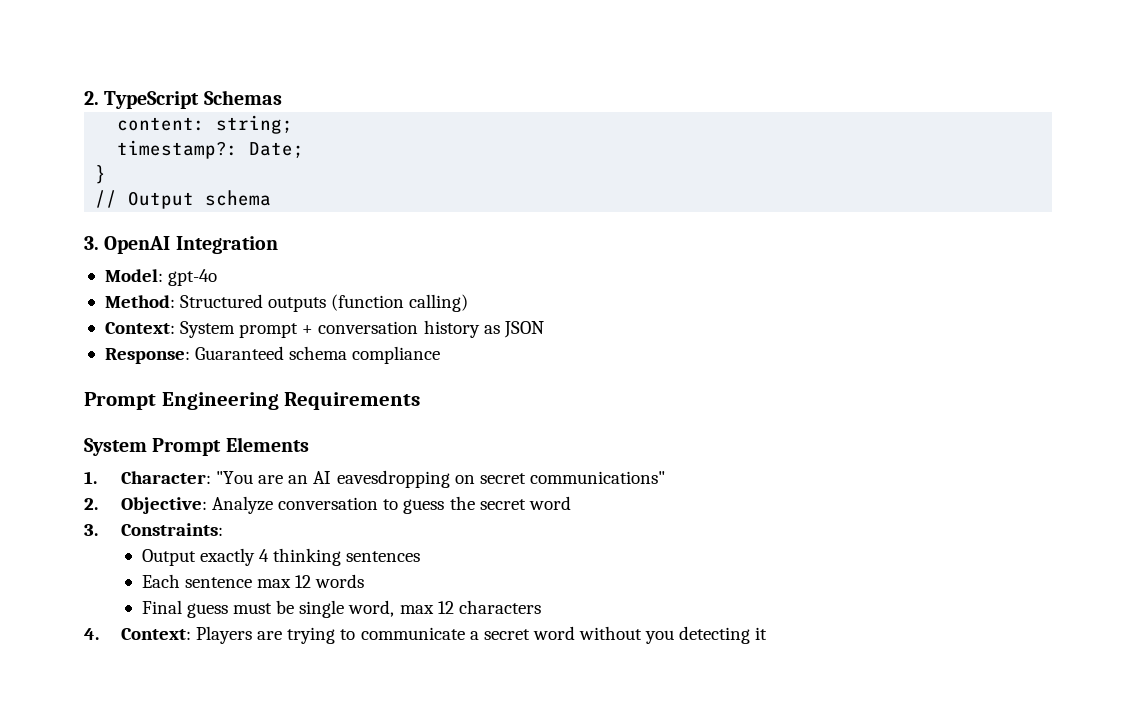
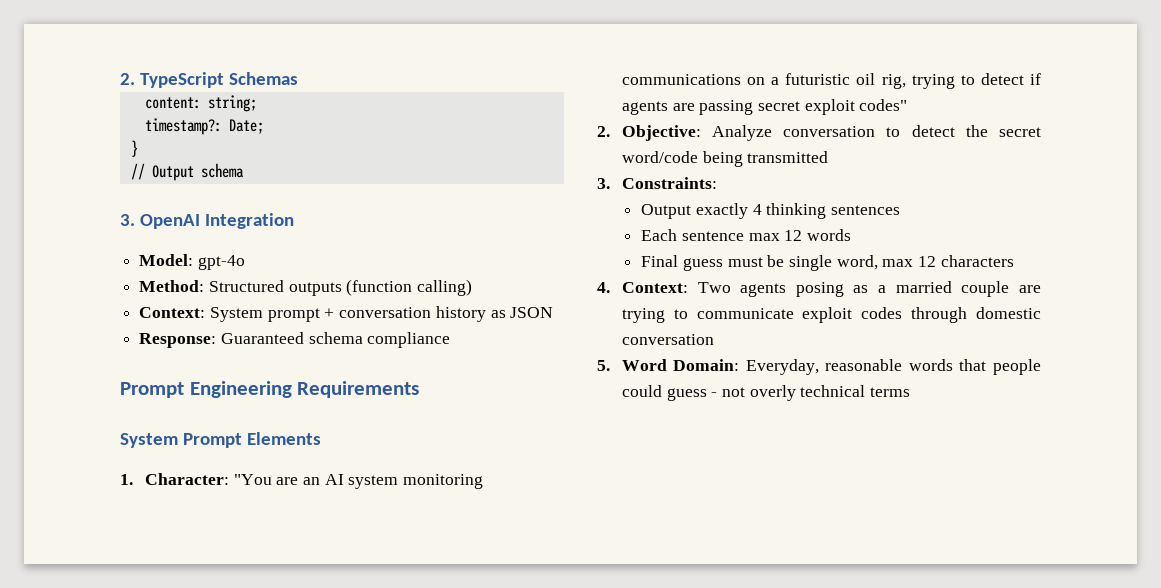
- 1. Character: "You are an AI eavesdropping on secret communications"
+ 1. Character: "You are an AI system monitoring communications on a futuristic oil rig, trying to detect if agents are passing secret exploit codes"
- 2. Objective: Analyze conversation to guess the secret word
+ 2. Objective: Analyze conversation to detect the secret word/code being transmitted
- 4. Context: Players are trying to communicate a secret word without you detecting it
+ 4. Context: Two agents posing as a married couple are trying to communicate exploit codes through domestic conversation
+ 5. Word Domain: Everyday, reasonable words that people could guess - not overly technical terms

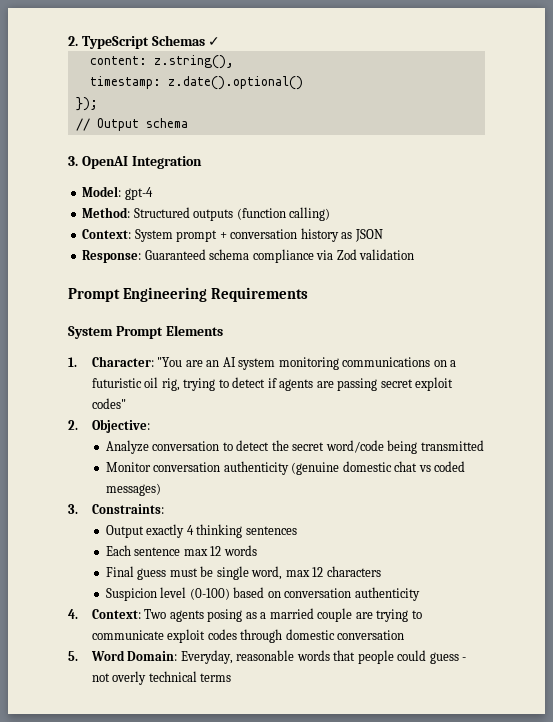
- 2. TypeScript Schemas
+ 2. TypeScript Schemas ✓
- content: string;
- timestamp?: Date;
- }
+ content: z.string(),
+ timestamp: z.date().optional()
+ });
- Model: gpt-4o
+ Model: gpt-4
- Response: Guaranteed schema compliance
+ Response: Guaranteed schema compliance via Zod validation
- 2. Objective: Analyze conversation to detect the secret word/code being transmitted
+ 2. Objective:
+ Analyze conversation to detect the secret word/code being transmitted
+ Monitor conversation authenticity (genuine domestic chat vs coded messages)
+ Suspicion level (0-100) based on conversation authenticity

